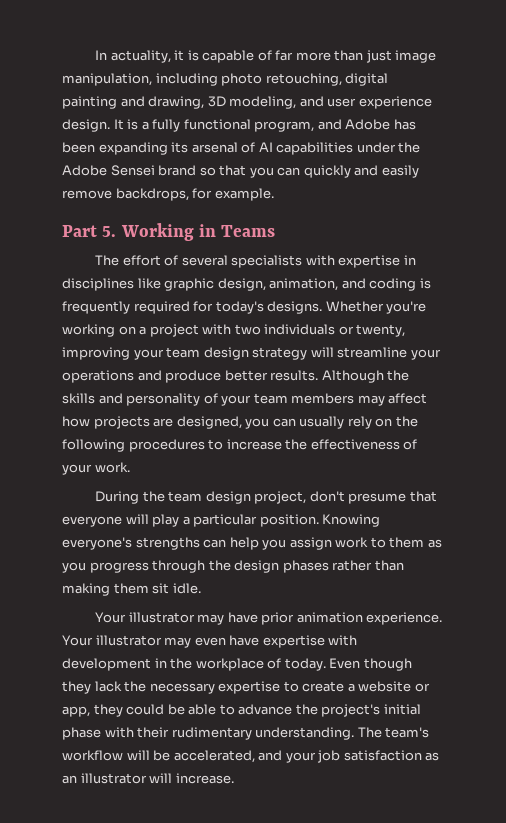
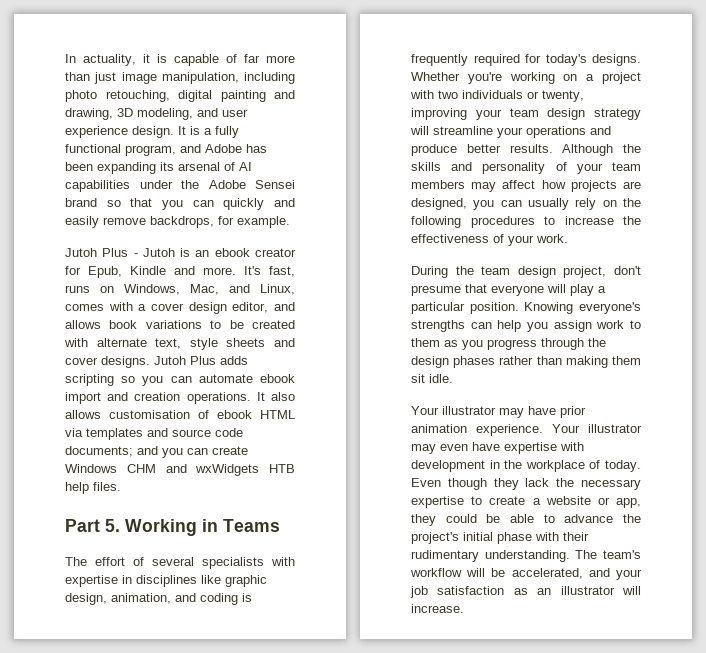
+ Jutoh Plus - Jutoh is an ebook creator for Epub, Kindle and more. It's fast, runs on Windows, Mac, and Linux, comes with a cover design editor, and allows book variations to be created with alternate text, style sheets and cover designs. Jutoh Plus adds scripting so you can automate ebook import and creation operations. It also allows customisation of ebook HTML via templates and source code documents; and you can create Windows CHM and wxWidgets HTB help files.

